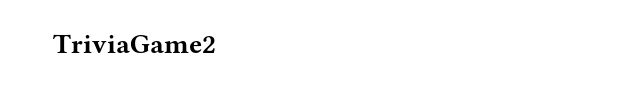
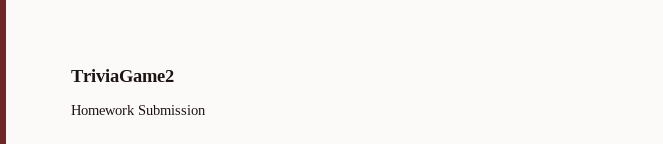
+ Homework Submission

